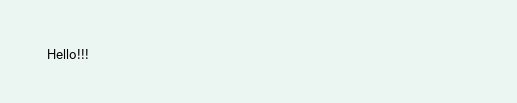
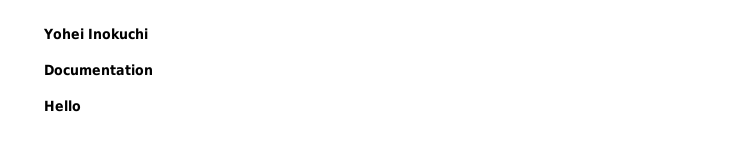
- Hello!!!
+ Yohei Inokuchi
+ Documentation
+ Hello

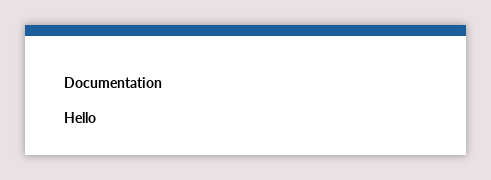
- Yohei Inokuchi

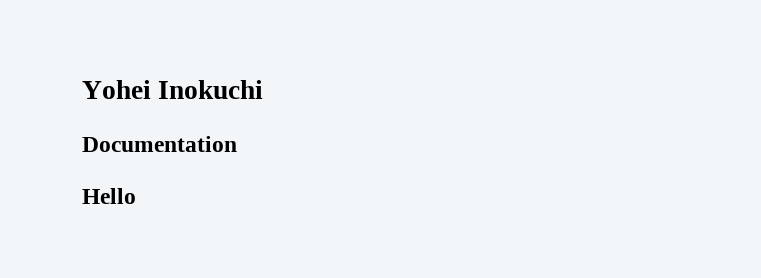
+ Yohei Inokuchi

